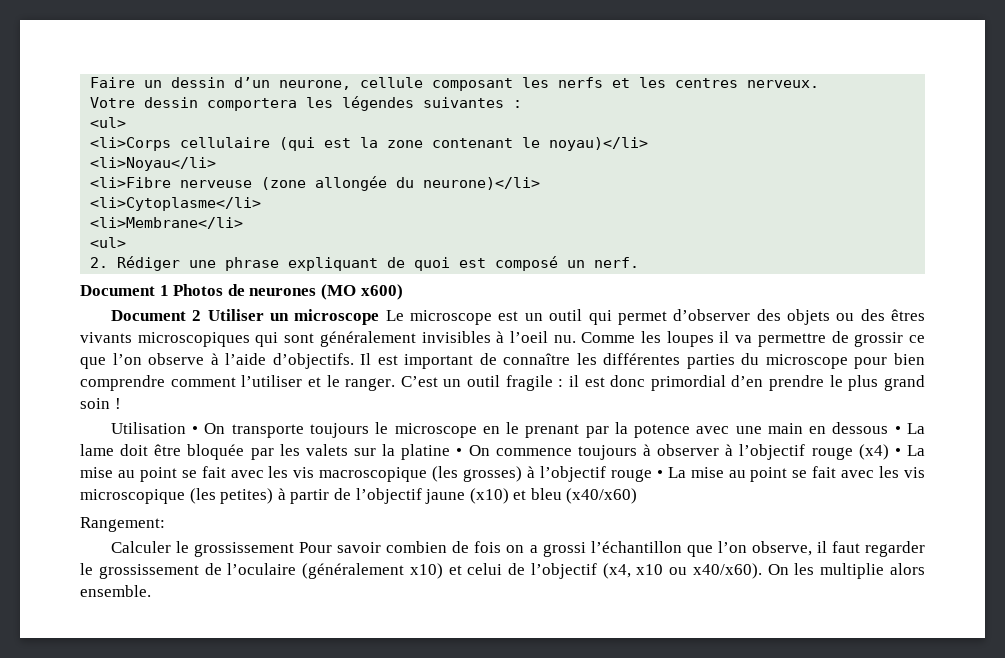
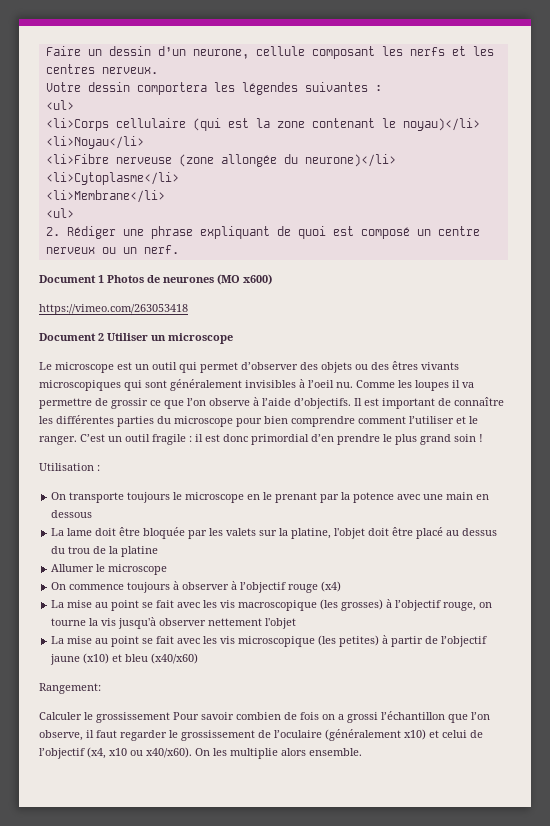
- 2. Rédiger une phrase expliquant de quoi est composé un nerf.
+ 2. Rédiger une phrase expliquant de quoi est composé un centre nerveux ou un nerf.
+ https://vimeo.com/263053418
- Document 2 Utiliser un microscope Le microscope est un outil qui permet d’observer des objets ou des êtres vivants microscopiques qui sont généralement invisibles à l’oeil nu.
+ Document 2 Utiliser un microscope
+ Le microscope est un outil qui permet d’observer des objets ou des êtres vivants microscopiques qui sont généralement invisibles à l’oeil nu.
- Utilisation • On transporte toujours le microscope en le prenant par la potence avec une main en dessous • La lame doit être bloquée par les valets sur la platine • On commence toujours à observer à l’objectif rouge (x4) • La mise au point se fait avec les vis macroscopique (les grosses) à l’objectif rouge • La mise au point se fait avec les vis microscopique (les petites) à partir de l’objectif jaune (x10) et bleu (x40/x60)
+ Utilisation :
+ On transporte toujours le microscope en le prenant par la potence avec une main en dessous
+ La lame doit être bloquée par les valets sur la platine, l'objet doit être placé au dessus du trou de la platine
+ Allumer le microscope
+ On commence toujours à observer à l’objectif rouge (x4)
+ La mise au point se fait avec les vis macroscopique (les grosses) à l’objectif rouge, on tourne la vis jusqu'à observer nettement l'objet
+ La mise au point se fait avec les vis microscopique (les petites) à partir de l’objectif jaune (x10) et bleu (x40/x60)

